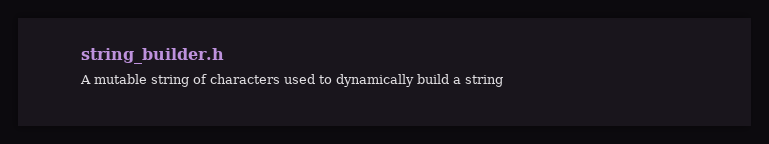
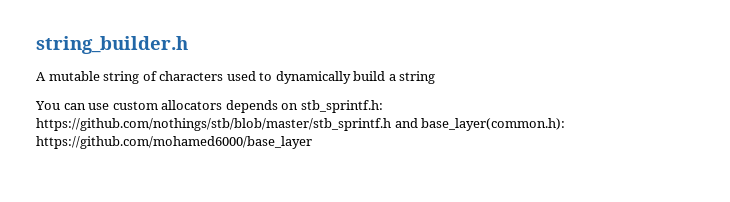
+ You can use custom allocators depends on stb_sprintf.h: https://github.com/nothings/stb/blob/master/stb_sprintf.h and base_layer(common.h): https://github.com/mohamed6000/base_layer

